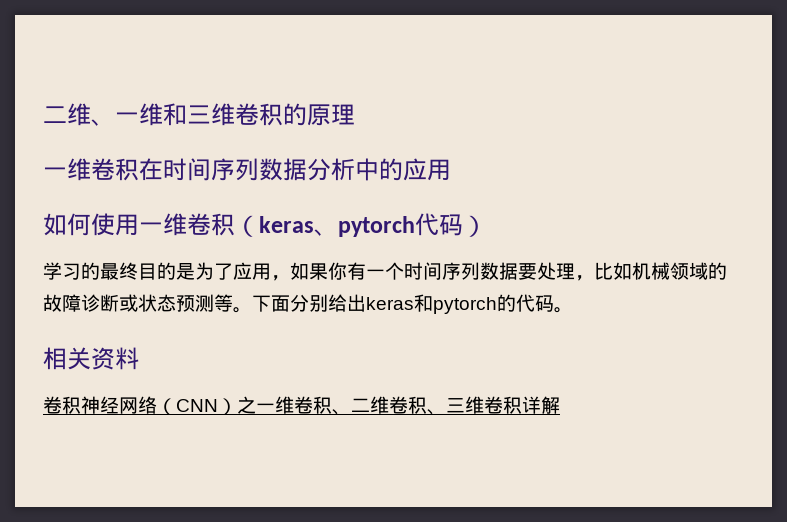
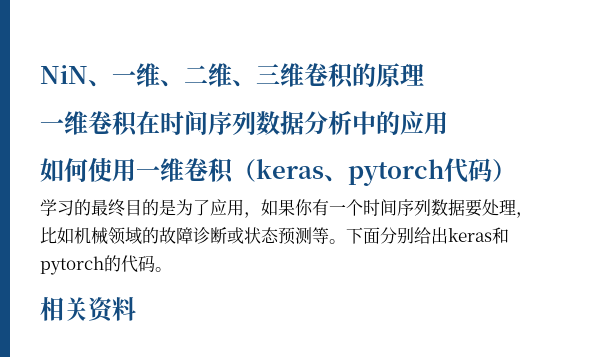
- 二维、一维和三维卷积的原理
+ NiN、一维、二维、三维卷积的原理
- 卷积神经网络（CNN）之一维卷积、二维卷积、三维卷积详解

